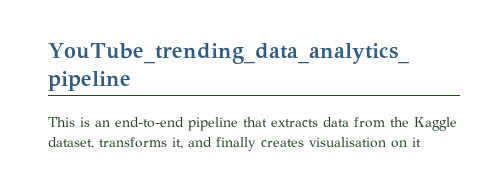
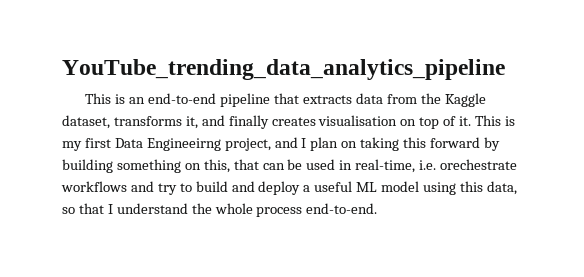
- This is an end-to-end pipeline that extracts data from the Kaggle dataset, transforms it, and finally creates visualisation on it
+ This is an end-to-end pipeline that extracts data from the Kaggle dataset, transforms it, and finally creates visualisation on top of it. This is my first Data Engineeirng project, and I plan on taking this forward by building something on this, that can be used in real-time, i.e. orechestrate workflows and try to build and deploy a useful ML model using this data, so that I understand the whole process end-to-end.

